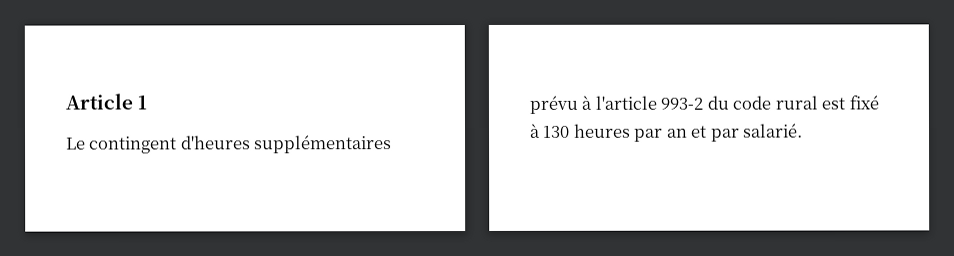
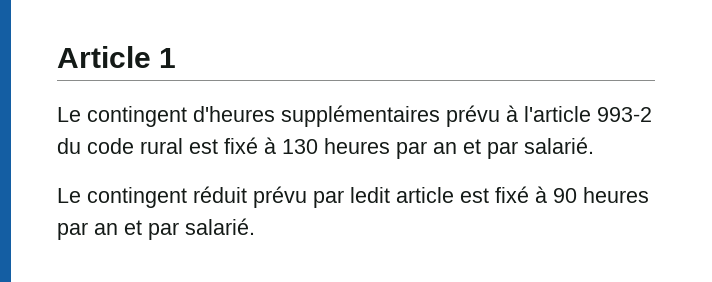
+ Le contingent réduit prévu par ledit article est fixé à 90 heures par an et par salarié.

